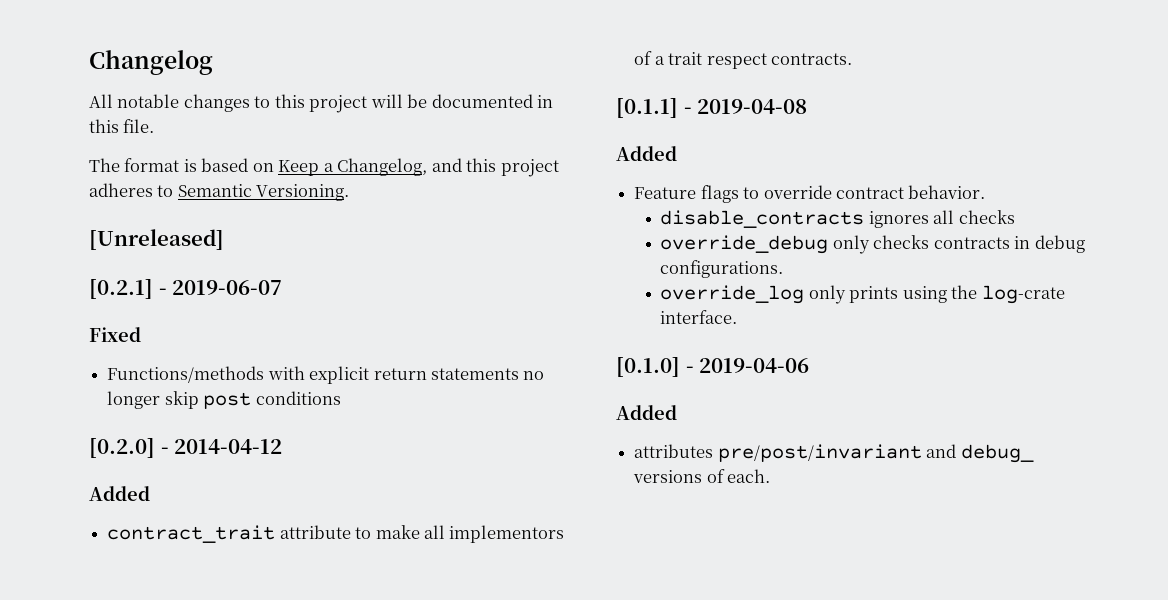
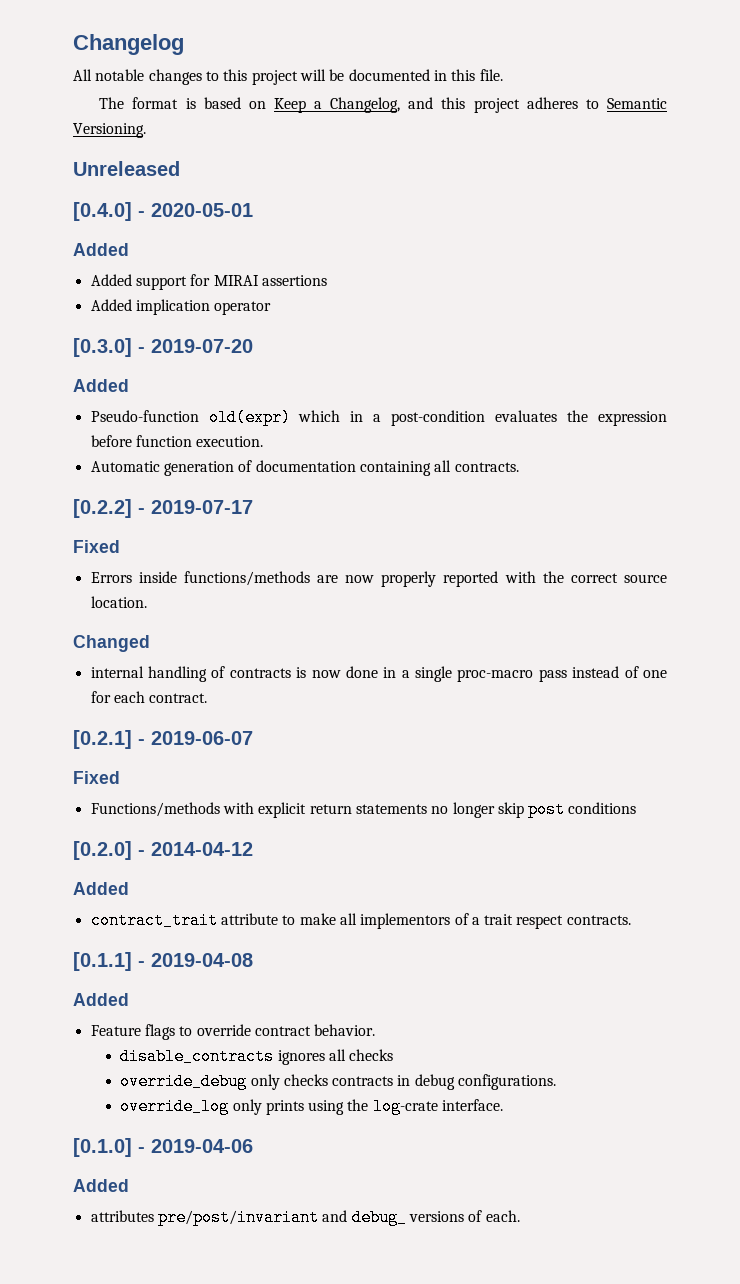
- [Unreleased]
+ Unreleased
+ [0.4.0] - 2020-05-01
+ Added
+ Added support for MIRAI assertions
+ Added implication operator
+ [0.3.0] - 2019-07-20
+ Added
+ Pseudo-function old(expr) which in a post-condition evaluates the expression before function execution.
+ Automatic generation of documentation containing all contracts.
+ [0.2.2] - 2019-07-17
+ Fixed
+ Errors inside functions/methods are now properly reported with the correct source location.
+ Changed
+ internal handling of contracts is now done in a single proc-macro pass instead of one for each contract.

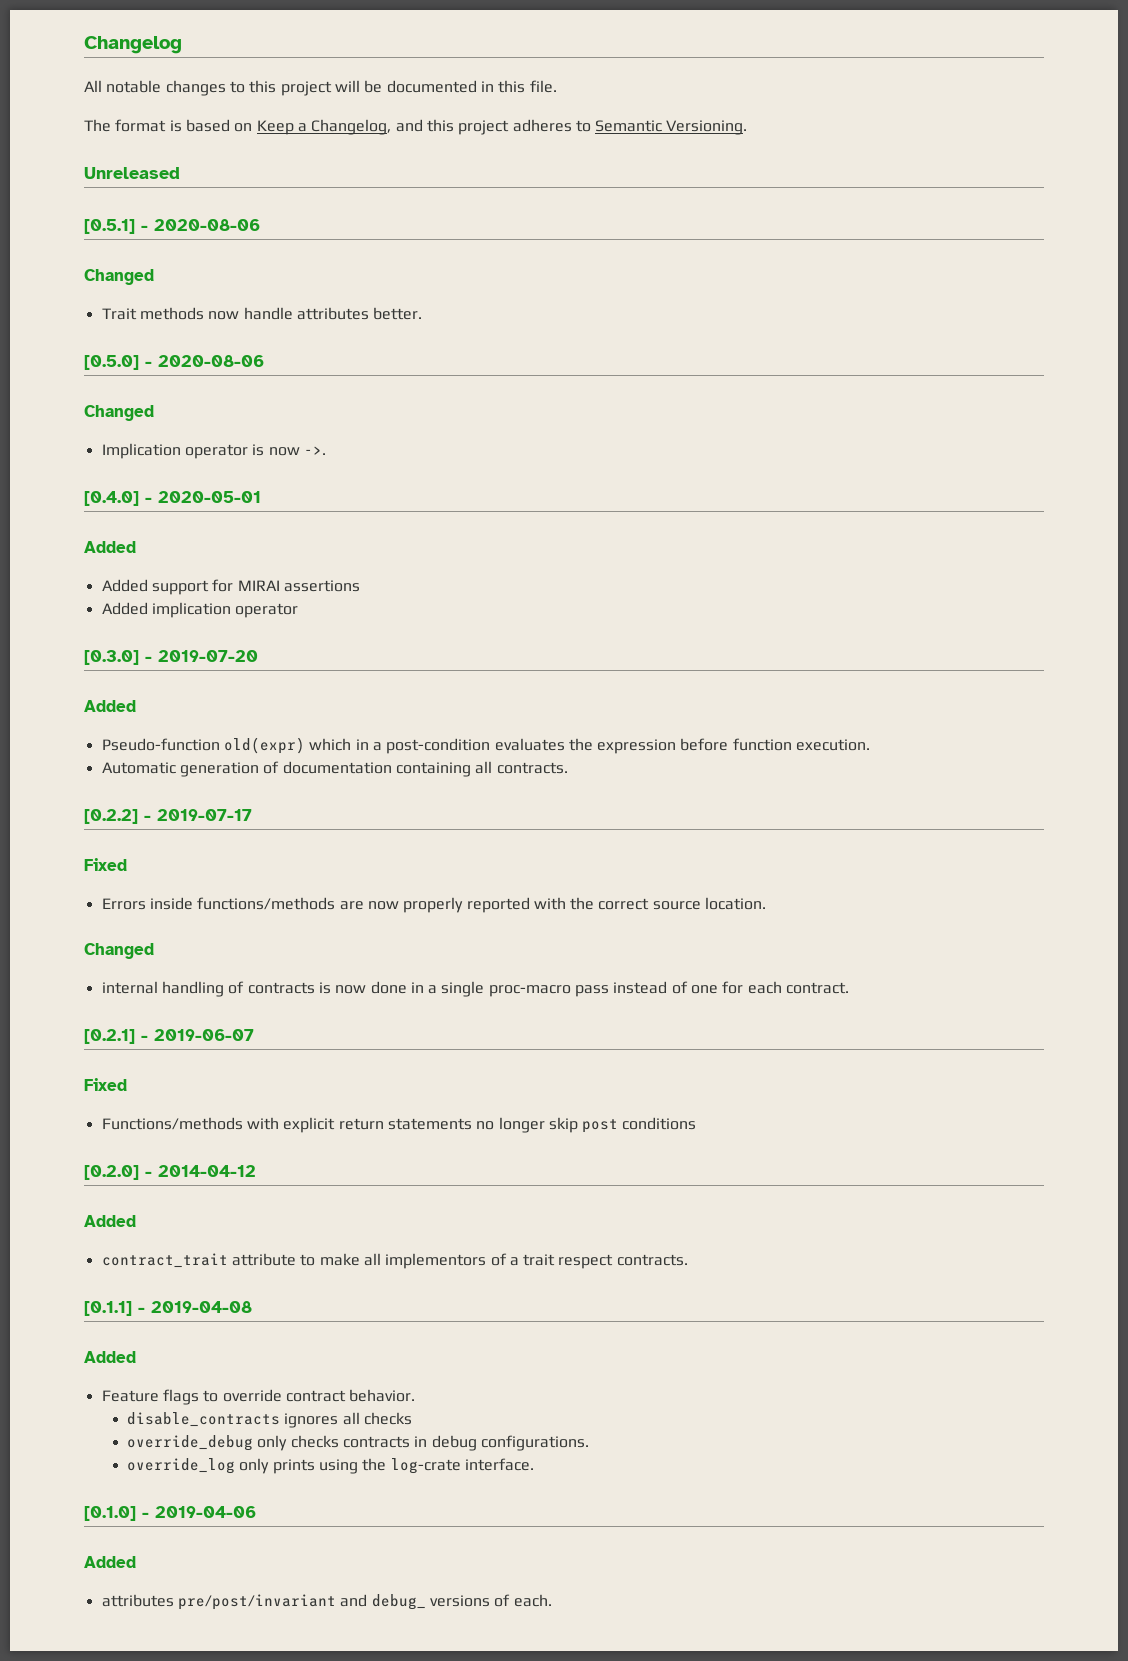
+ [0.5.1] - 2020-08-06
+ Changed
+ Trait methods now handle attributes better.
+ [0.5.0] - 2020-08-06
+ Changed
+ Implication operator is now ->.

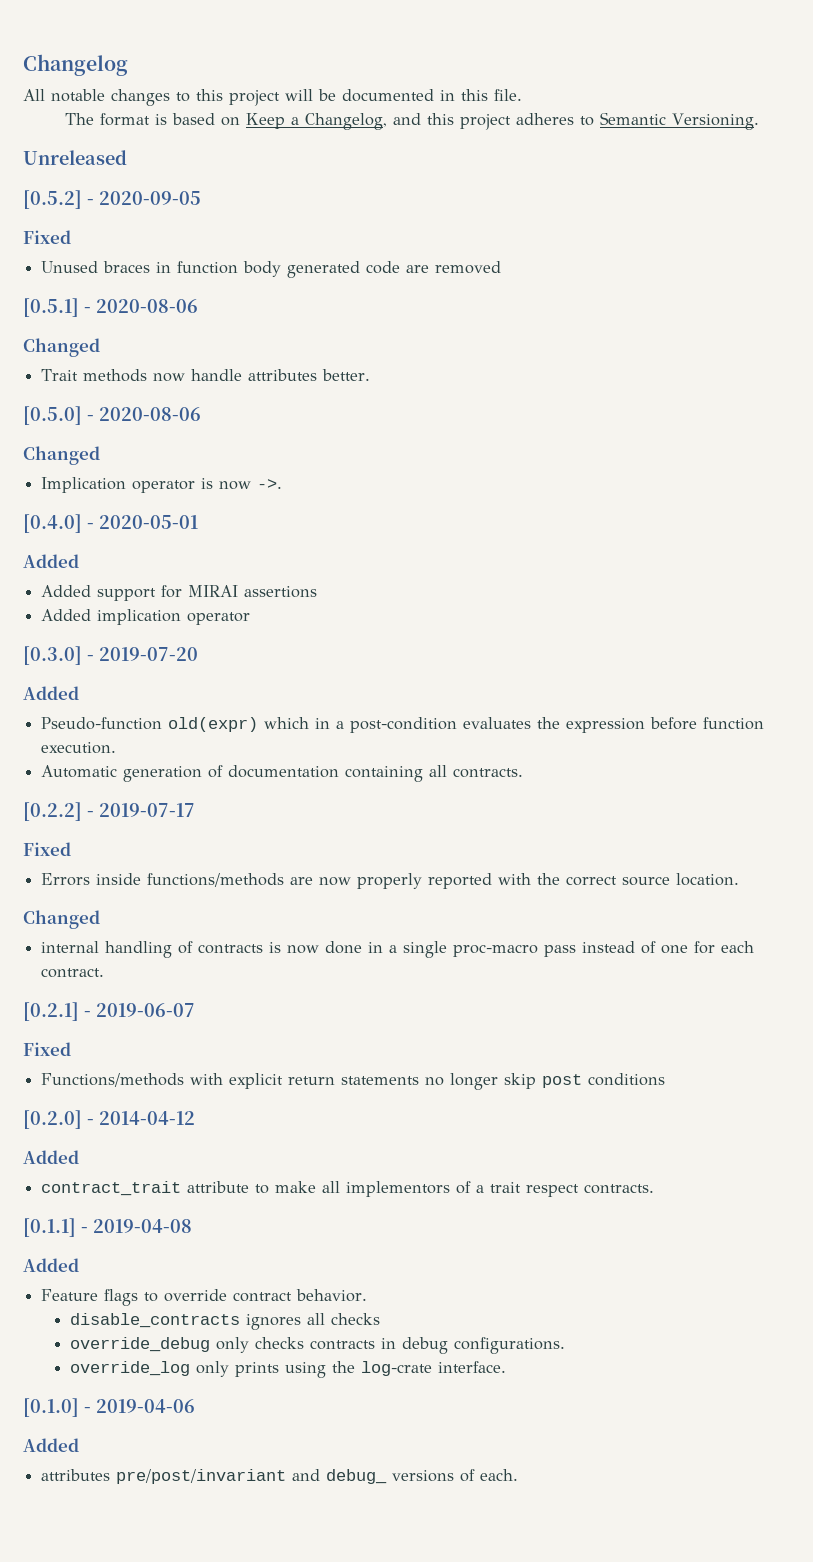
+ [0.5.2] - 2020-09-05
+ Fixed
+ Unused braces in function body generated code are removed

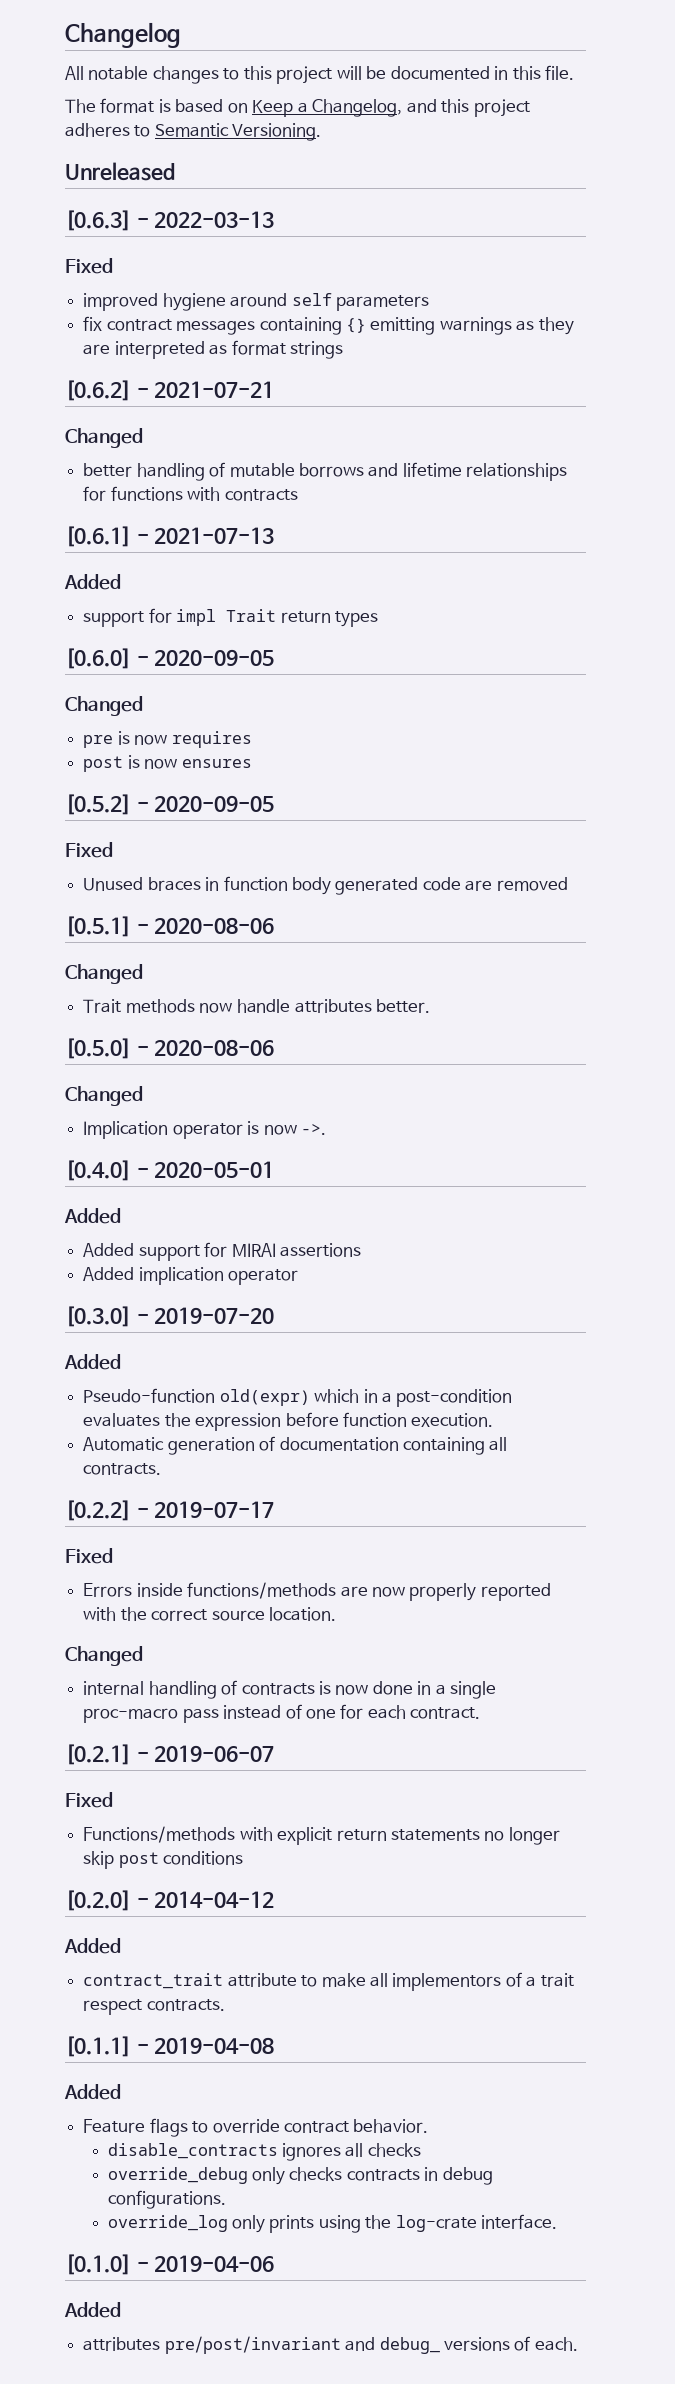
+ [0.6.3] - 2022-03-13
+ Fixed
+ improved hygiene around self parameters
+ fix contract messages containing {} emitting warnings as they are interpreted as format strings
+ [0.6.2] - 2021-07-21
+ Changed
+ better handling of mutable borrows and lifetime relationships for functions with contracts
+ [0.6.1] - 2021-07-13
+ Added
+ support for impl Trait return types
+ [0.6.0] - 2020-09-05
+ Changed
+ pre is now requires
+ post is now ensures

